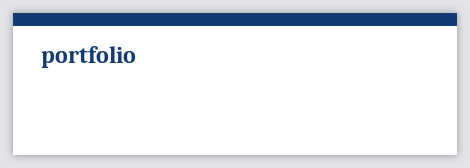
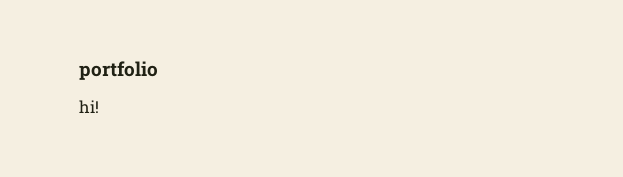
+ hi!

